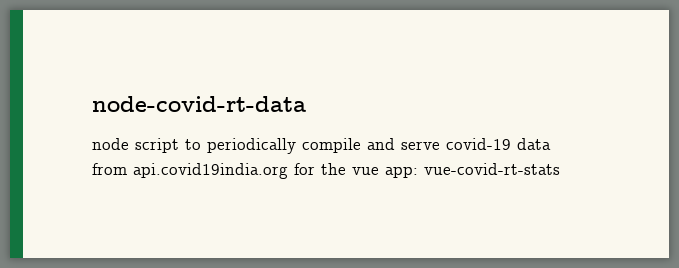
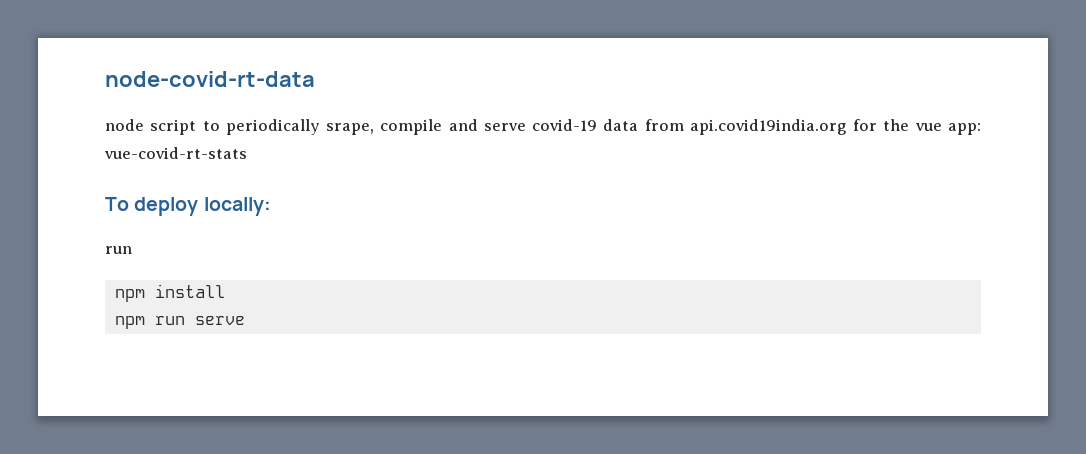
- node script to periodically compile and serve covid-19 data from api.covid19india.org for the vue app: vue-covid-rt-stats
+ node script to periodically srape, compile and serve covid-19 data from api.covid19india.org for the vue app: vue-covid-rt-stats
+ To deploy locally:
+ run
+ npm install
+ npm run serve

